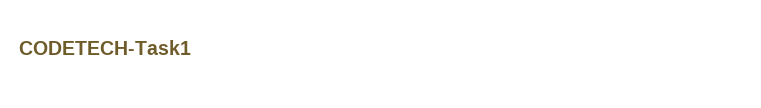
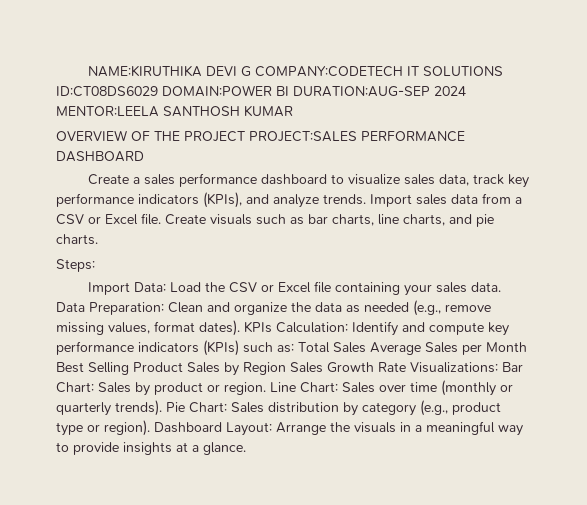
- CODETECH-Task1
+ NAME:KIRUTHIKA DEVI G COMPANY:CODETECH IT SOLUTIONS ID:CT08DS6029 DOMAIN:POWER BI DURATION:AUG-SEP 2024 MENTOR:LEELA SANTHOSH KUMAR
+ OVERVIEW OF THE PROJECT PROJECT:SALES PERFORMANCE DASHBOARD
+ Create a sales performance dashboard to visualize sales data, track key performance indicators (KPIs), and analyze trends. Import sales data from a CSV or Excel file. Create visuals such as bar charts, line charts, and pie charts.
+ Steps:
+ Import Data: Load the CSV or Excel file containing your sales data. Data Preparation: Clean and organize the data as needed (e.g., remove missing values, format dates). KPIs Calculation: Identify and compute key performance indicators (KPIs) such as: Total Sales Average Sales per Month Best Selling Product Sales by Region Sales Growth Rate Visualizations: Bar Chart: Sales by product or region. Line Chart: Sales over time (monthly or quarterly trends). Pie Chart: Sales distribution by category (e.g., product type or region). Dashboard Layout: Arrange the visuals in a meaningful way to provide insights at a glance.

